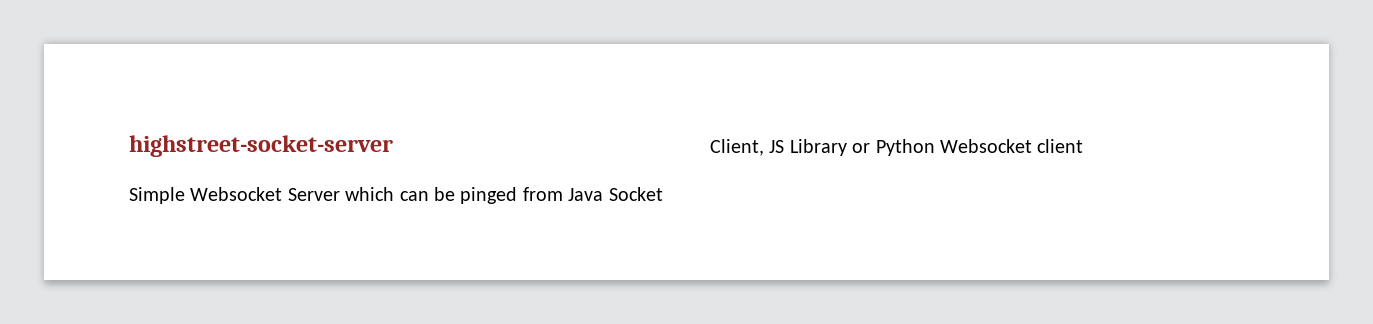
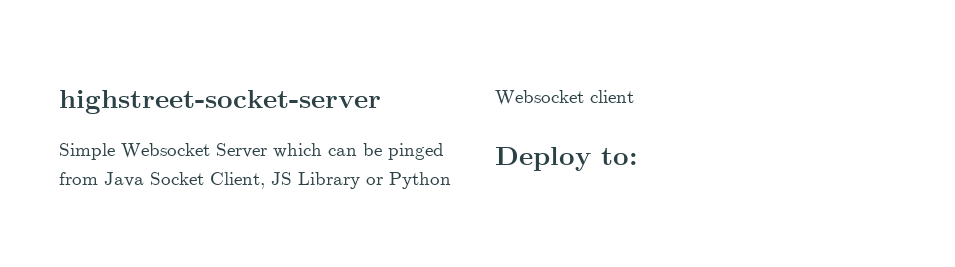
+ Deploy to:

